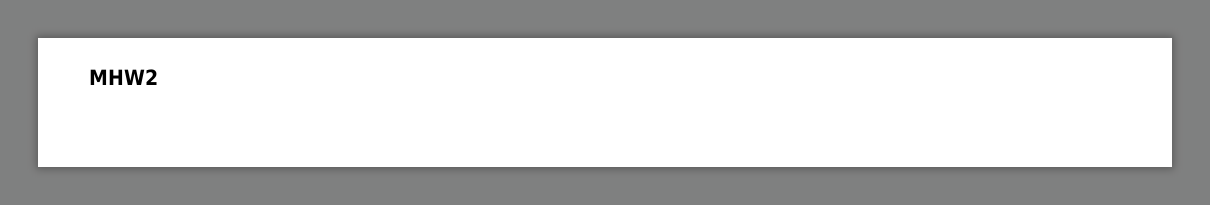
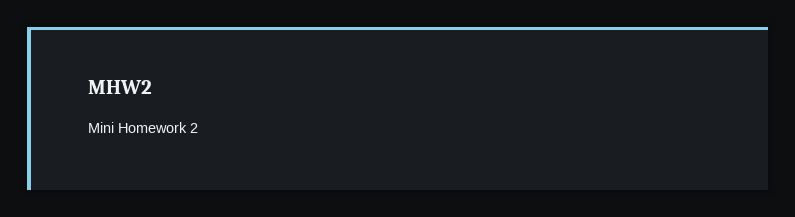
+ Mini Homework 2

